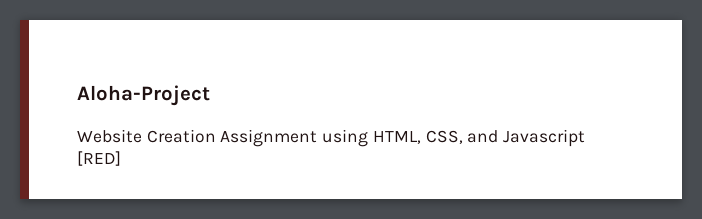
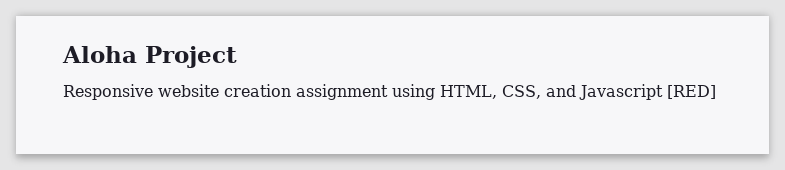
- Aloha-Project
- Website Creation Assignment using HTML, CSS, and Javascript [RED]
+ Aloha Project
+ Responsive website creation assignment using HTML, CSS, and Javascript [RED]

